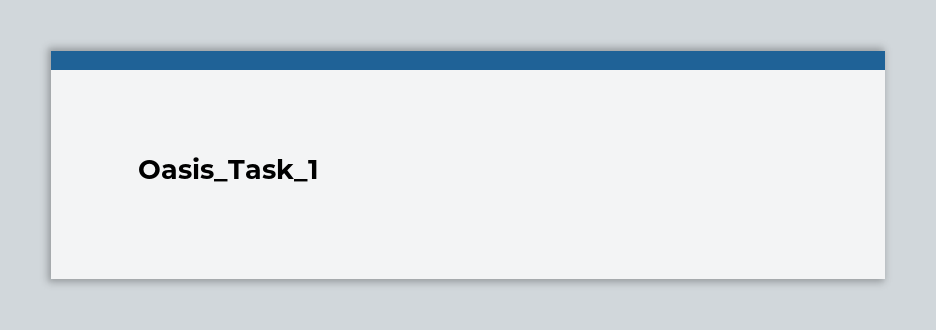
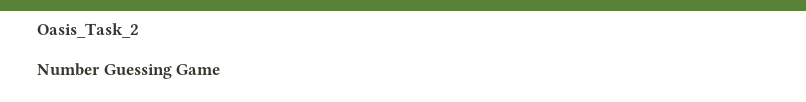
- Oasis_Task_1
+ Oasis_Task_2
+ Number Guessing Game

